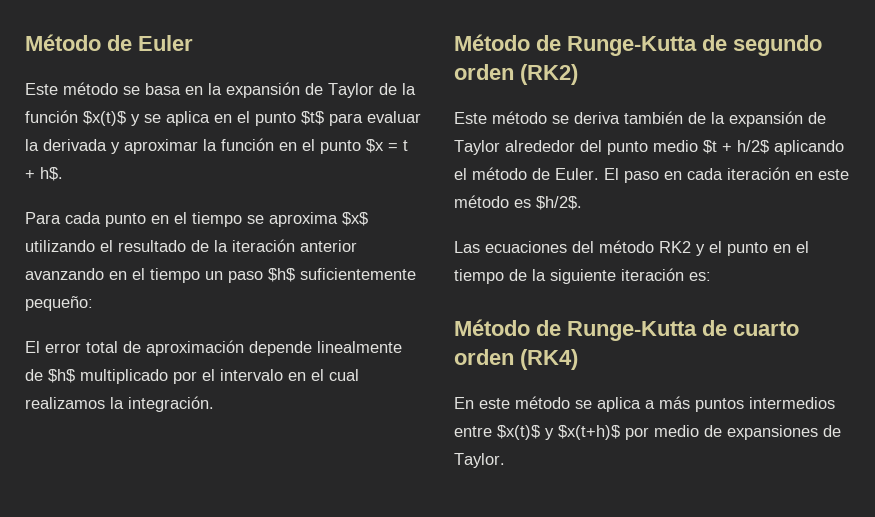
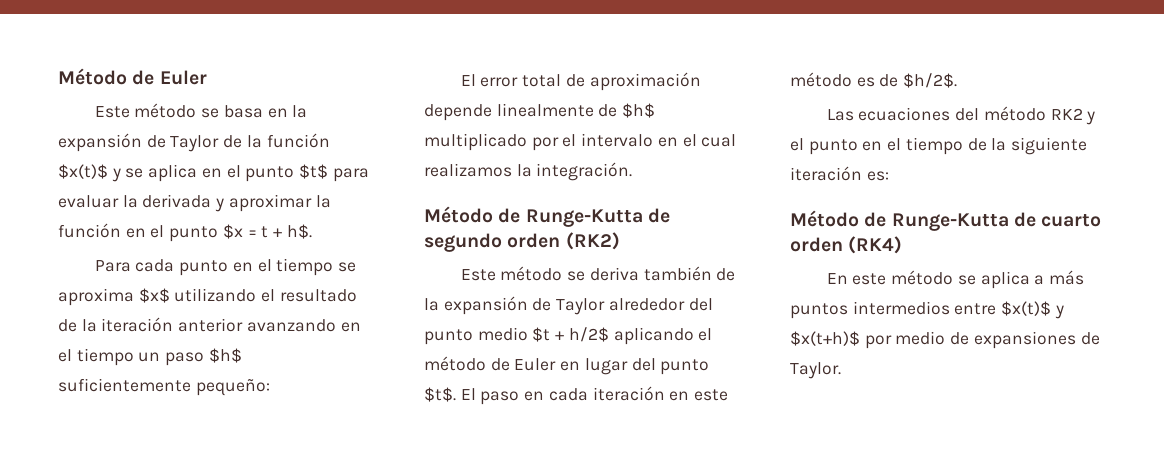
- Este método se deriva también de la expansión de Taylor alrededor del punto medio $t + h/2$ aplicando el método de Euler.
+ Este método se deriva también de la expansión de Taylor alrededor del punto medio $t + h/2$ aplicando el método de Euler en lugar del punto $t$.
- El paso en cada iteración en este método es $h/2$.
+ El paso en cada iteración en este método es de $h/2$.

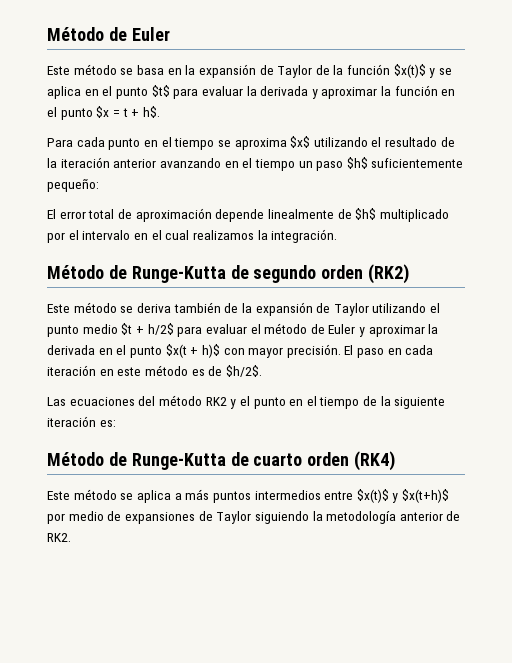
- Este método se deriva también de la expansión de Taylor alrededor del punto medio $t + h/2$ aplicando el método de Euler en lugar del punto $t$.
+ Este método se deriva también de la expansión de Taylor utilizando el punto medio $t + h/2$ para evaluar el método de Euler y aproximar la derivada en el punto $x(t + h)$ con mayor precisión.
- En este método se aplica a más puntos intermedios entre $x(t)$ y $x(t+h)$ por medio de expansiones de Taylor.
+ Este método se aplica a más puntos intermedios entre $x(t)$ y $x(t+h)$ por medio de expansiones de Taylor siguiendo la metodología anterior de RK2.

